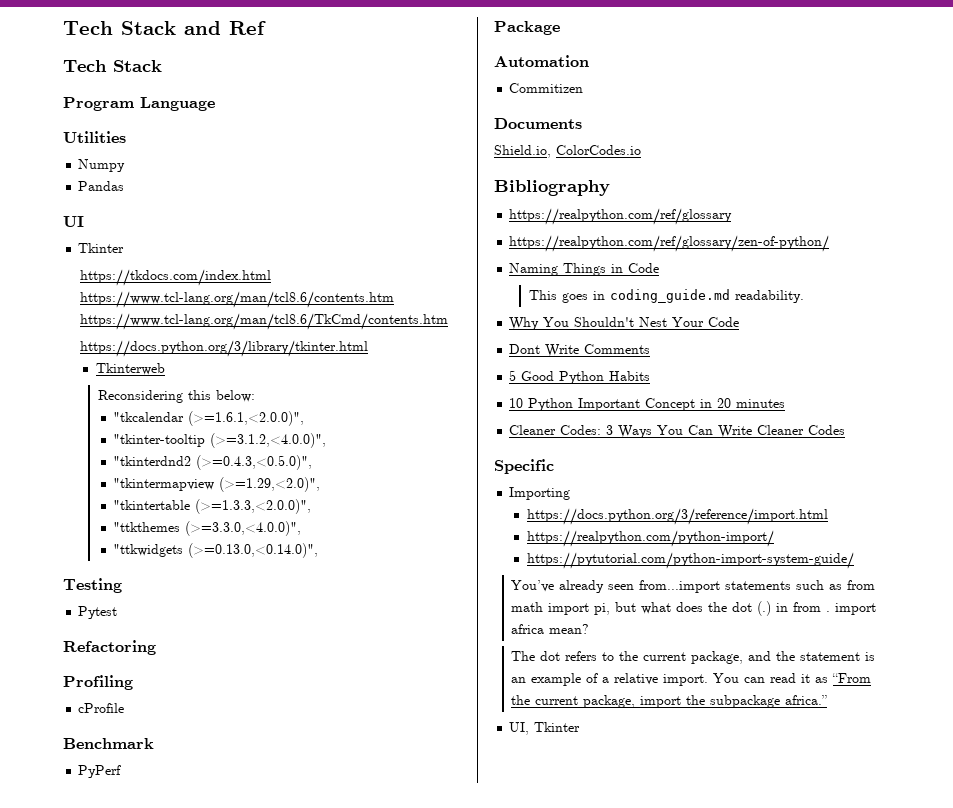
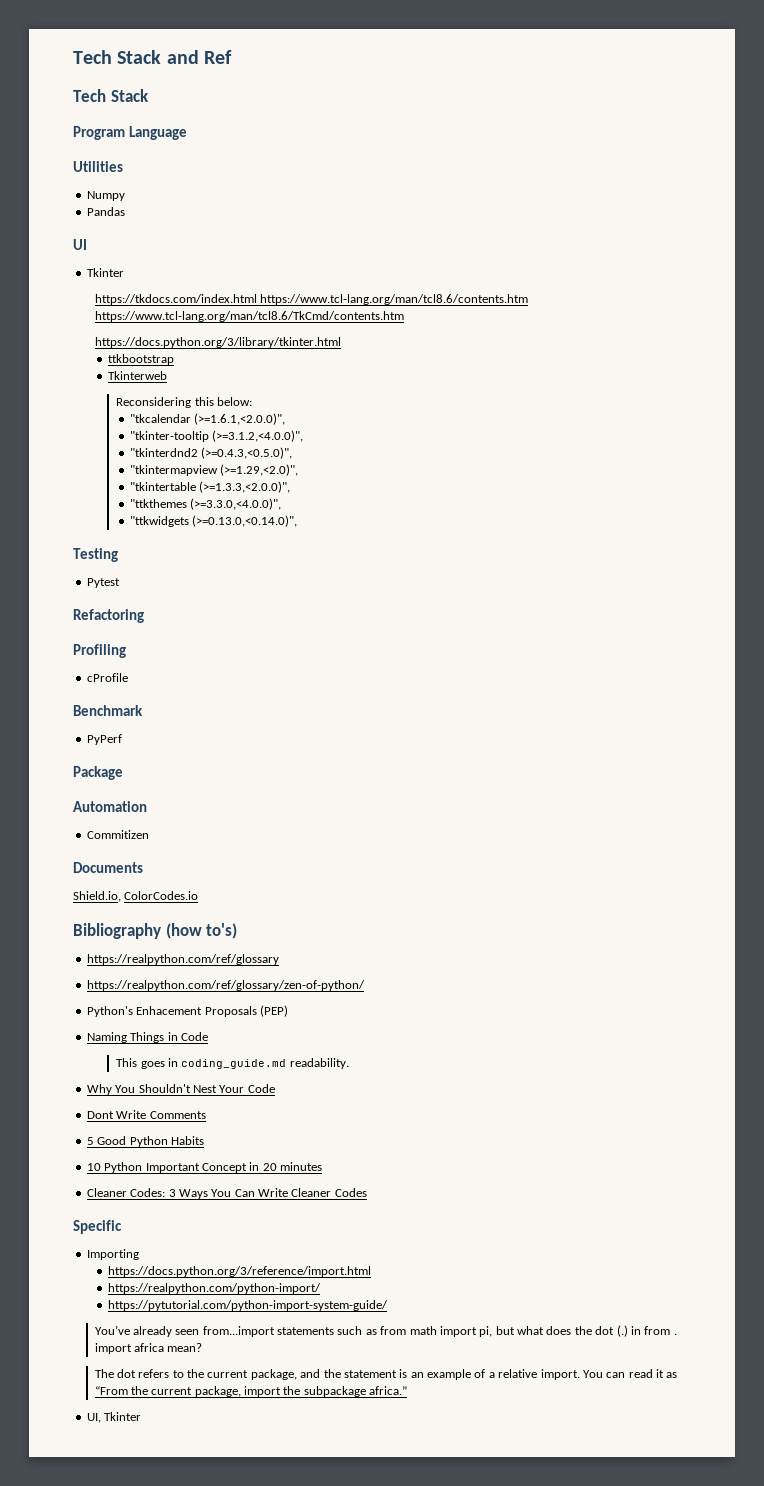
+ ttkbootstrap
- Bibliography
+ Bibliography (how to's)
+ Python's Enhacement Proposals (PEP)

